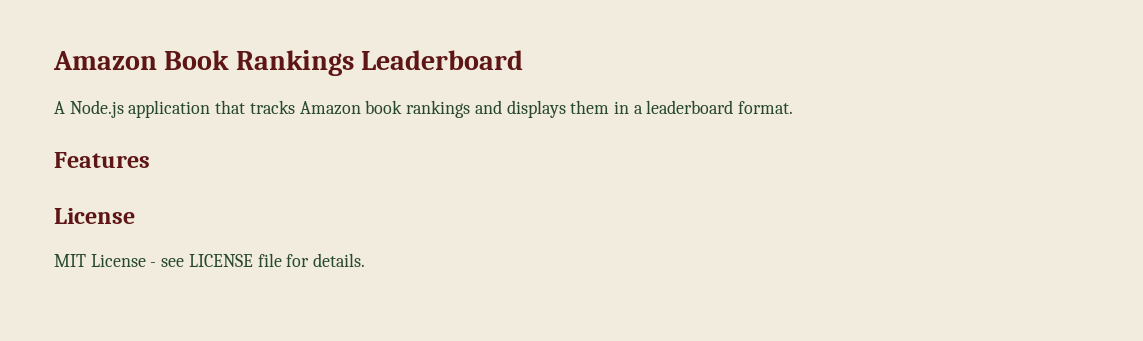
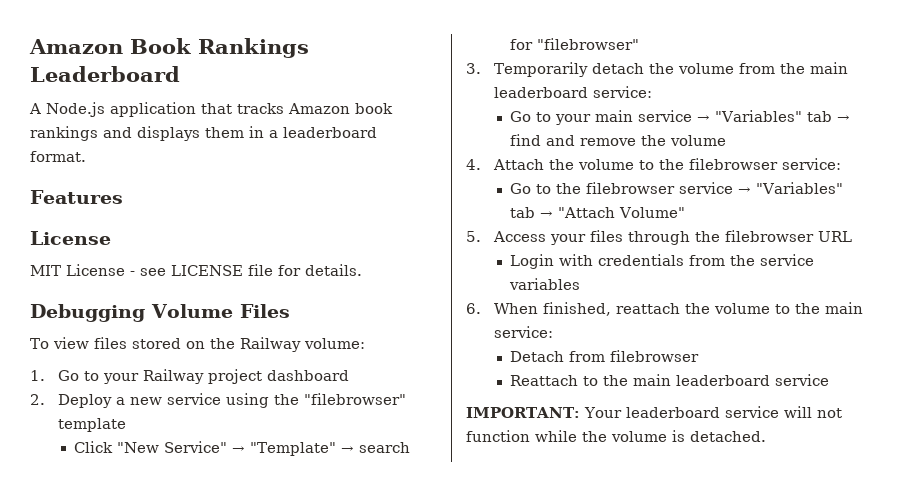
+ Debugging Volume Files
+ To view files stored on the Railway volume:
+ 1. Go to your Railway project dashboard
+ 2. Deploy a new service using the "filebrowser" template
+ Click "New Service" → "Template" → search for "filebrowser"
+ 3. Temporarily detach the volume from the main leaderboard service:
+ Go to your main service → "Variables" tab → find and remove the volume
+ 4. Attach the volume to the filebrowser service:
+ Go to the filebrowser service → "Variables" tab → "Attach Volume"
+ 5. Access your files through the filebrowser URL
+ Login with credentials from the service variables
+ 6. When finished, reattach the volume to the main service:
+ Detach from filebrowser
+ Reattach to the main leaderboard service
+ IMPORTANT: Your leaderboard service will not function while the volume is detached.

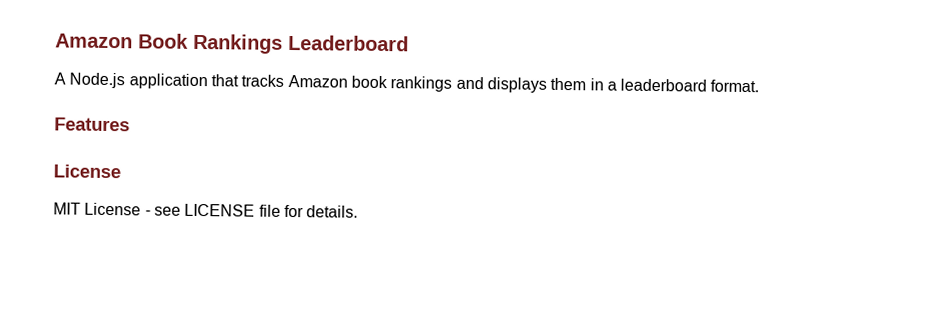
- Debugging Volume Files
- To view files stored on the Railway volume:
- 1. Go to your Railway project dashboard
- 2. Deploy a new service using the "filebrowser" template
- Click "New Service" → "Template" → search for "filebrowser"
- 3. Temporarily detach the volume from the main leaderboard service:
- Go to your main service → "Variables" tab → find and remove the volume
- 4. Attach the volume to the filebrowser service:
- Go to the filebrowser service → "Variables" tab → "Attach Volume"
- 5. Access your files through the filebrowser URL
- Login with credentials from the service variables
- 6. When finished, reattach the volume to the main service:
- Detach from filebrowser
- Reattach to the main leaderboard service
- IMPORTANT: Your leaderboard service will not function while the volume is detached.

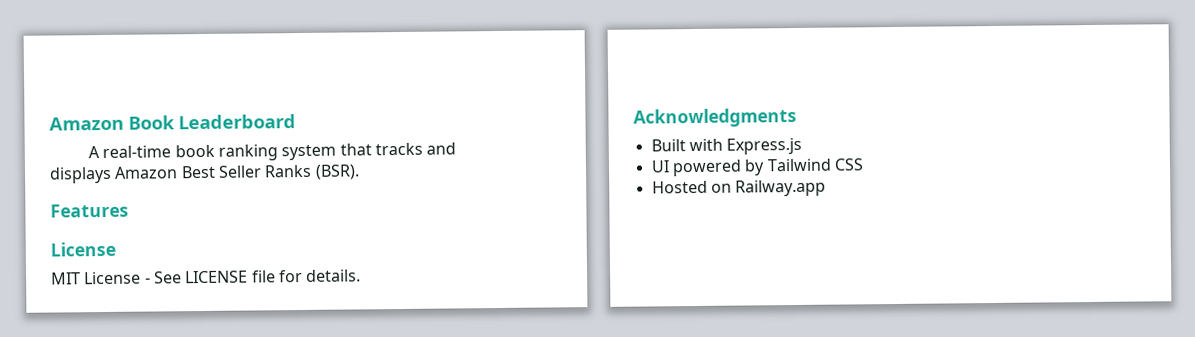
- Amazon Book Rankings Leaderboard
+ Amazon Book Leaderboard
- A Node.js application that tracks Amazon book rankings and displays them in a leaderboard format.
+ A real-time book ranking system that tracks and displays Amazon Best Seller Ranks (BSR).
- MIT License - see LICENSE file for details.
+ MIT License - See LICENSE file for details.
+ Acknowledgments
+ Built with Express.js
+ UI powered by Tailwind CSS
+ Hosted on Railway.app

